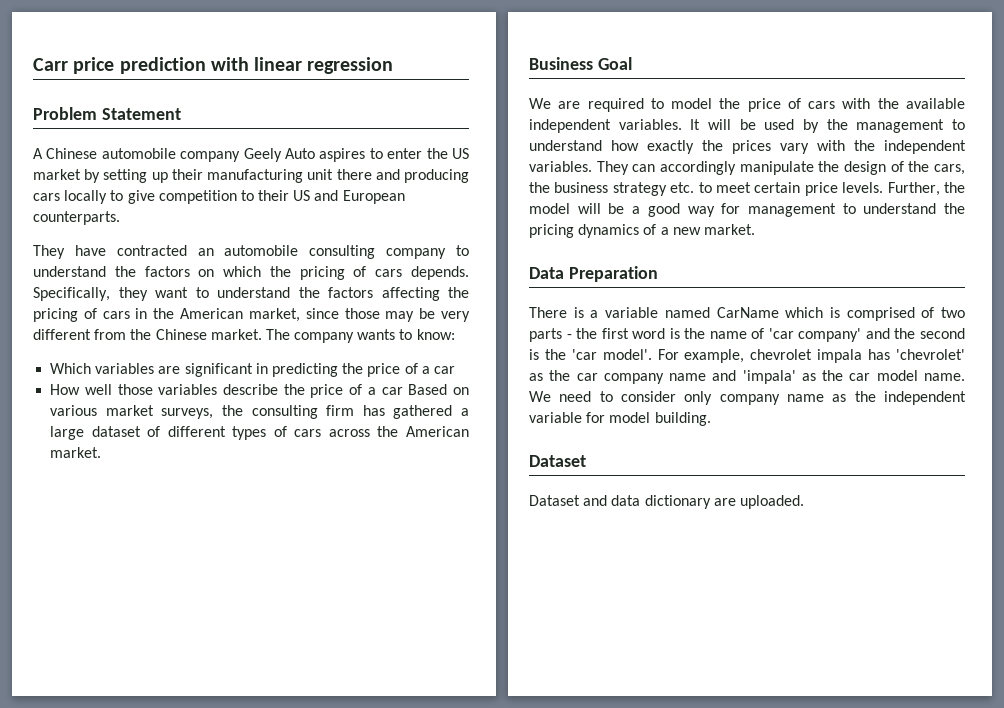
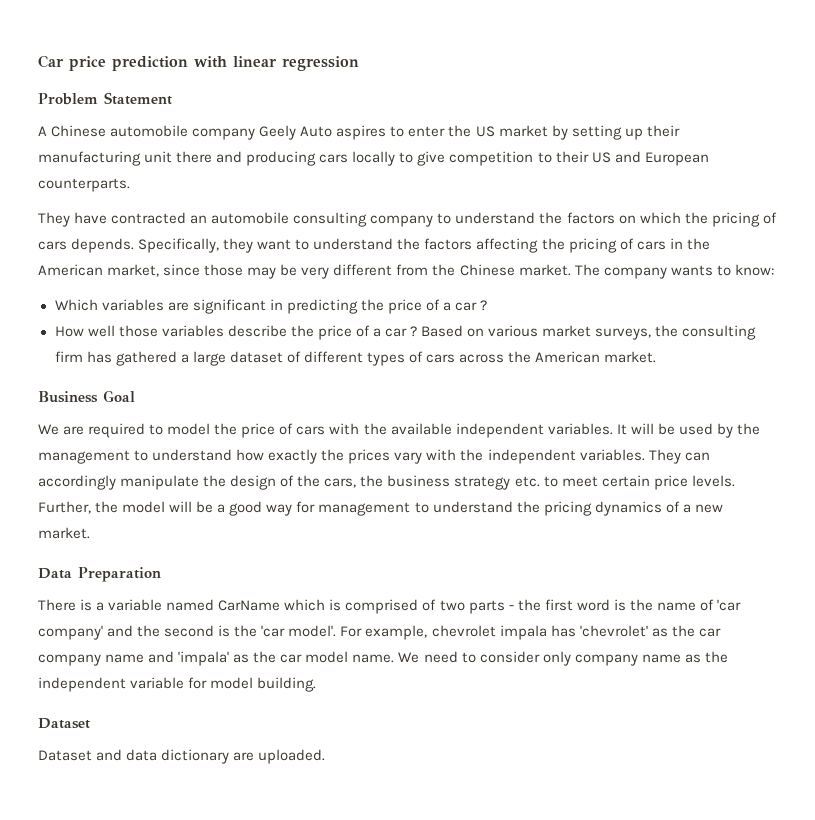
- Carr price prediction with linear regression
+ Car price prediction with linear regression
- Which variables are significant in predicting the price of a car
+ Which variables are significant in predicting the price of a car ?
- How well those variables describe the price of a car Based on various market surveys, the consulting firm has gathered a large dataset of different types of cars across the American market.
+ How well those variables describe the price of a car ? Based on various market surveys, the consulting firm has gathered a large dataset of different types of cars across the American market.

